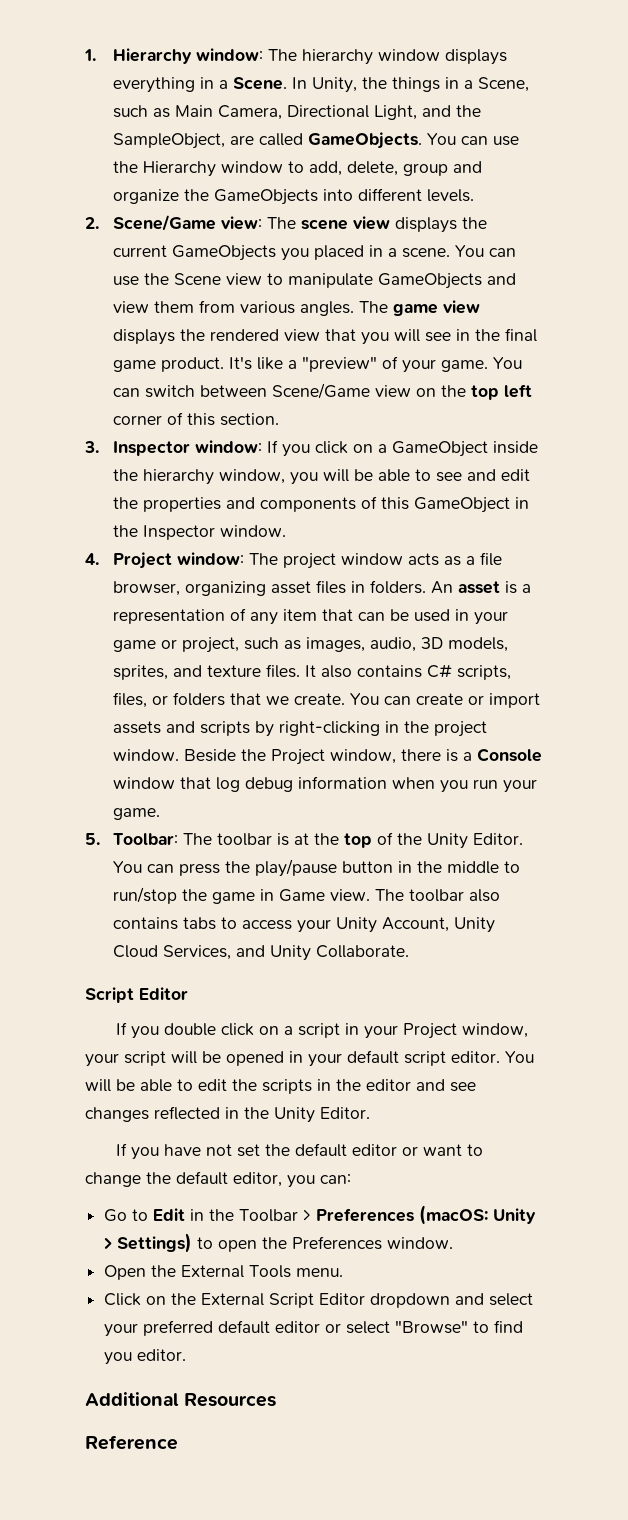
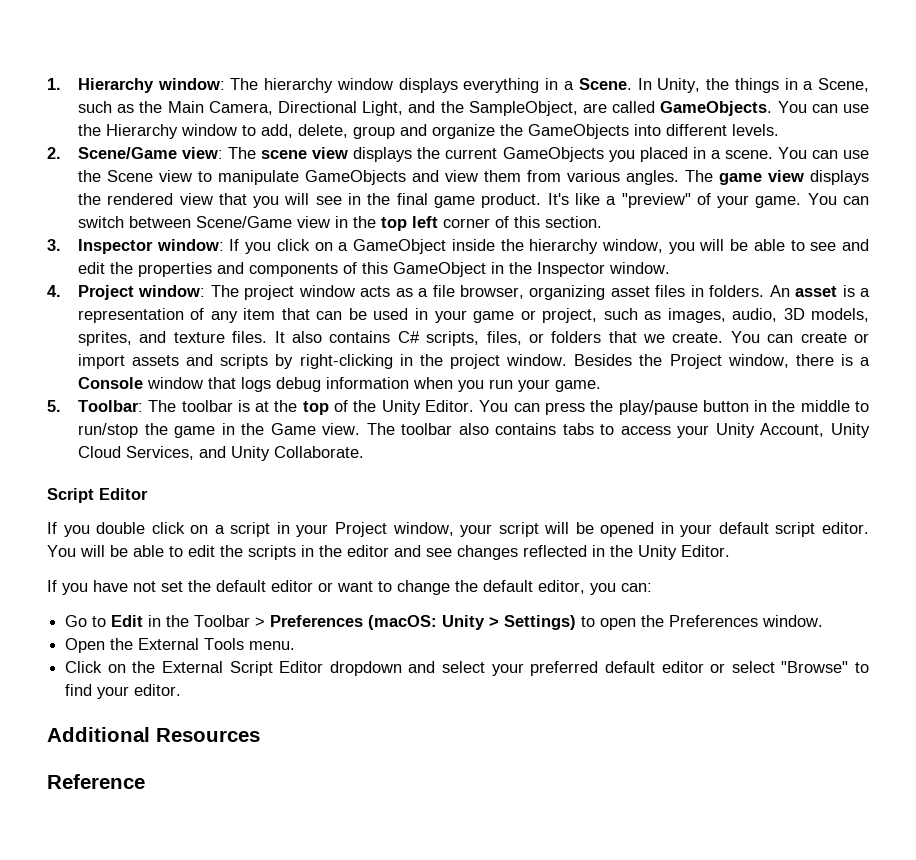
- In Unity, the things in a Scene, such as Main Camera, Directional Light, and the SampleObject, are called GameObjects.
+ In Unity, the things in a Scene, such as the Main Camera, Directional Light, and the SampleObject, are called GameObjects.
- You can switch between Scene/Game view on the top left corner of this section.
+ You can switch between Scene/Game view in the top left corner of this section.
- Beside the Project window, there is a Console window that log debug information when you run your game.
+ Besides the Project window, there is a Console window that logs debug information when you run your game.
- You can press the play/pause button in the middle to run/stop the game in Game view.
+ You can press the play/pause button in the middle to run/stop the game in the Game view.
- Click on the External Script Editor dropdown and select your preferred default editor or select "Browse" to find you editor.
+ Click on the External Script Editor dropdown and select your preferred default editor or select "Browse" to find your editor.

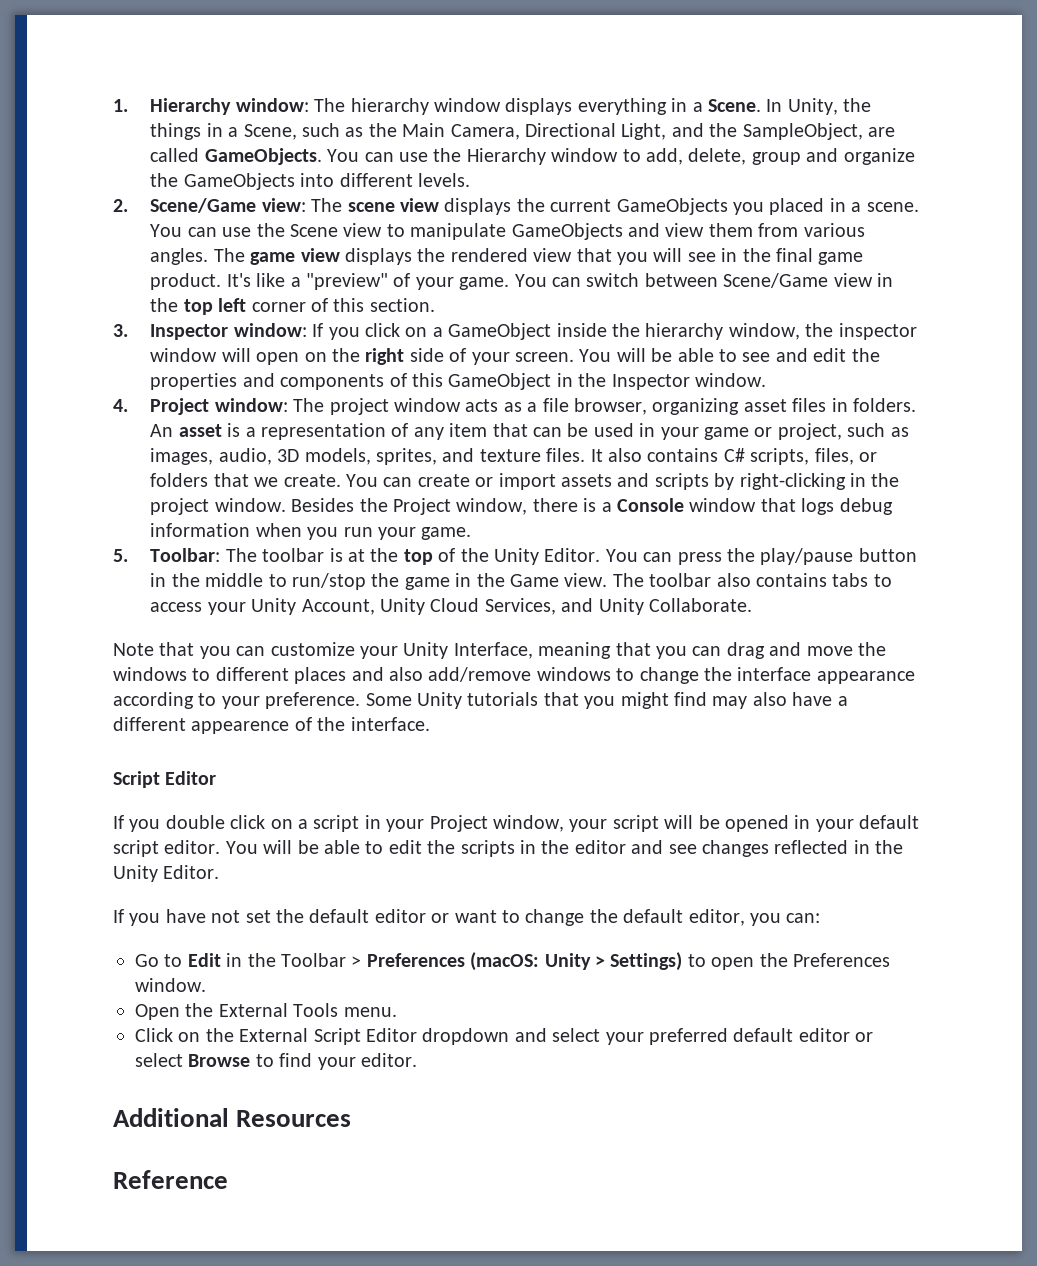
- 3. Inspector window: If you click on a GameObject inside the hierarchy window, you will be able to see and edit the properties and components of this GameObject in the Inspector window.
+ 3. Inspector window: If you click on a GameObject inside the hierarchy window, the inspector window will open on the right side of your screen. You will be able to see and edit the properties and components of this GameObject in the Inspector window.
+ Note that you can customize your Unity Interface, meaning that you can drag and move the windows to different places and also add/remove windows to change the interface appearance according to your preference. Some Unity tutorials that you might find may also have a different appearence of the interface.
- Click on the External Script Editor dropdown and select your preferred default editor or select "Browse" to find your editor.
+ Click on the External Script Editor dropdown and select your preferred default editor or select Browse to find your editor.

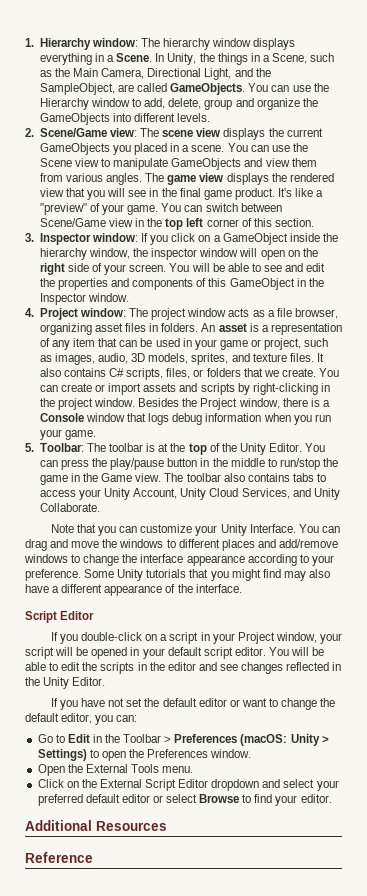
- Note that you can customize your Unity Interface, meaning that you can drag and move the windows to different places and also add/remove windows to change the interface appearance according to your preference.
+ Note that you can customize your Unity Interface. You can drag and move the windows to different places and add/remove windows to change the interface appearance according to your preference.
- Some Unity tutorials that you might find may also have a different appearence of the interface.
+ Some Unity tutorials that you might find may also have a different appearance of the interface.
- If you double click on a script in your Project window, your script will be opened in your default script editor.
+ If you double-click on a script in your Project window, your script will be opened in your default script editor.

